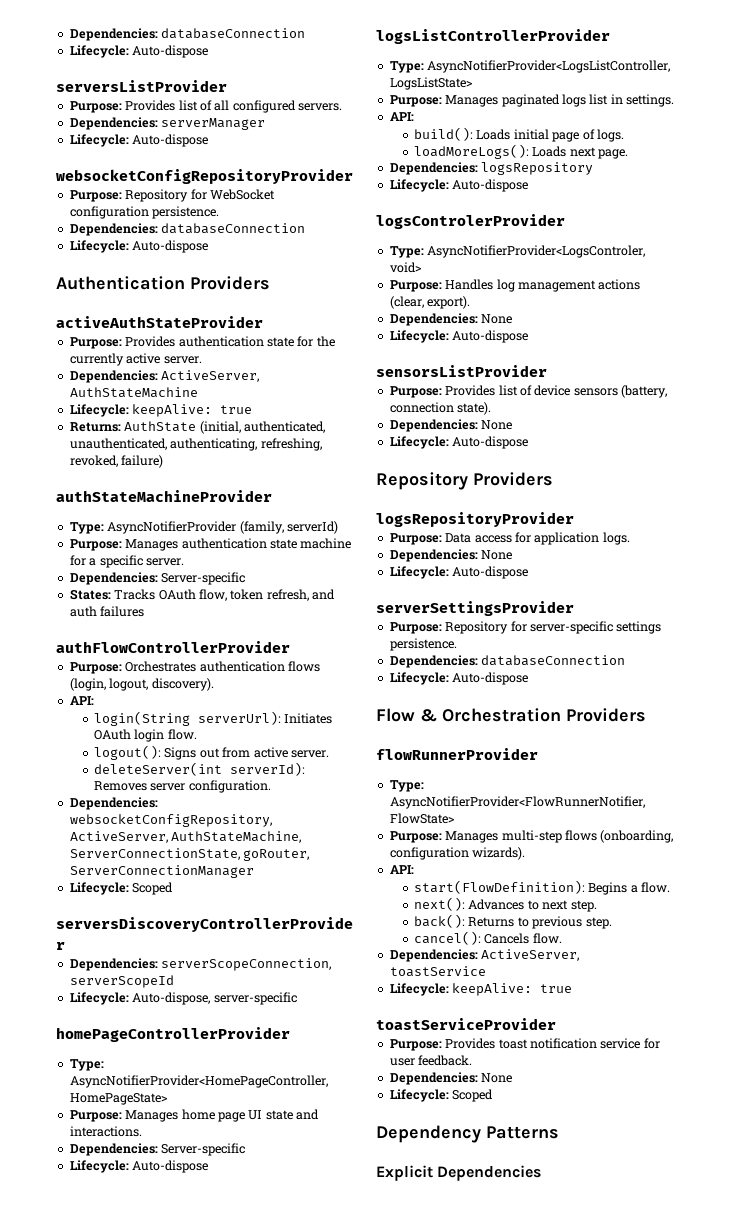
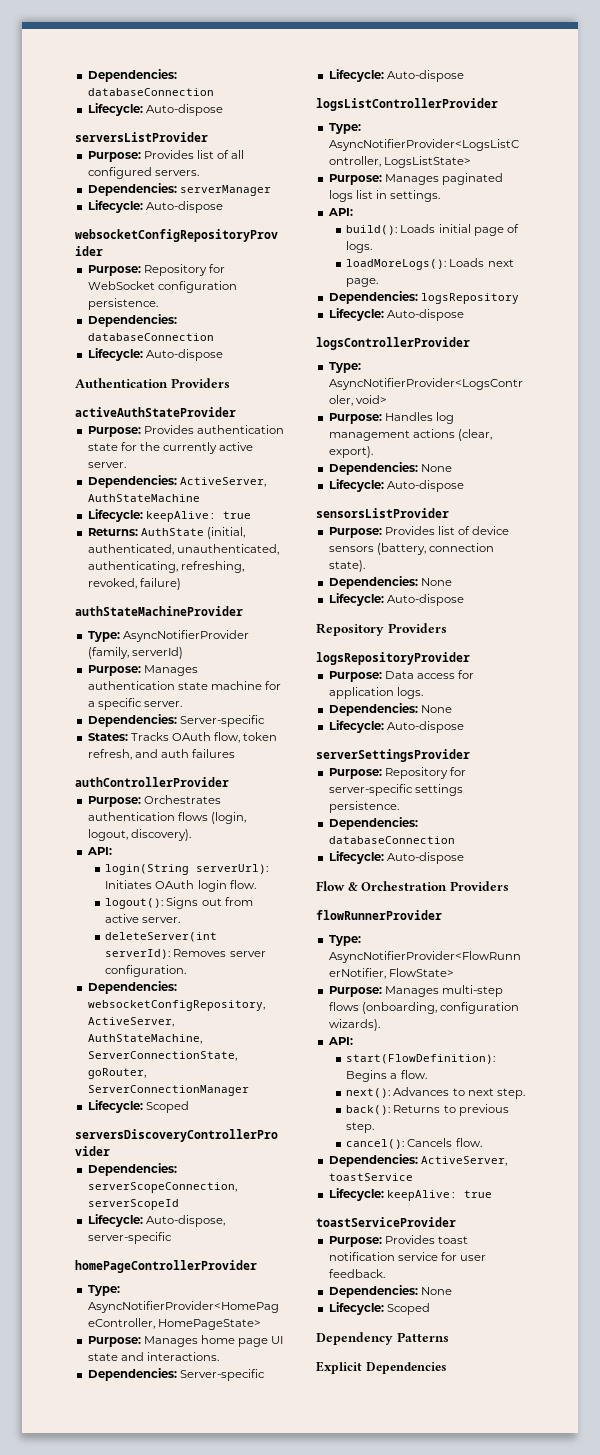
- authFlowControllerProvider
+ authControllerProvider
- logsControlerProvider
+ logsControllerProvider

